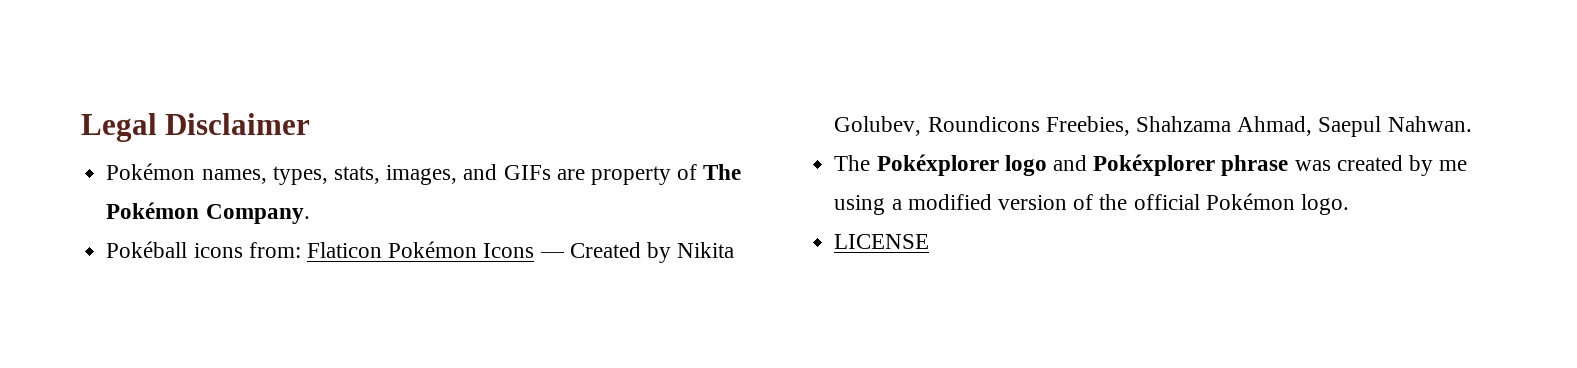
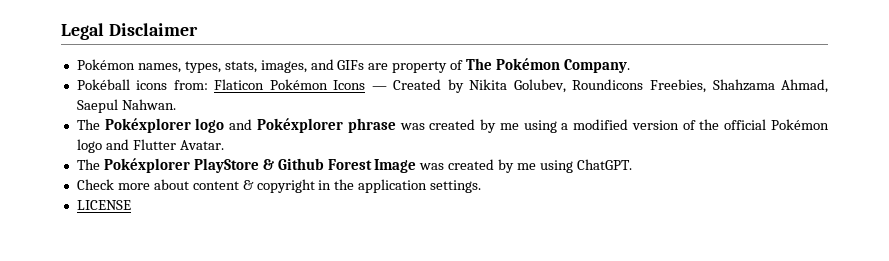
- The Pokéxplorer logo and Pokéxplorer phrase was created by me using a modified version of the official Pokémon logo.
+ The Pokéxplorer logo and Pokéxplorer phrase was created by me using a modified version of the official Pokémon logo and Flutter Avatar.
+ The Pokéxplorer PlayStore & Github Forest Image was created by me using ChatGPT.
+ Check more about content & copyright in the application settings.

